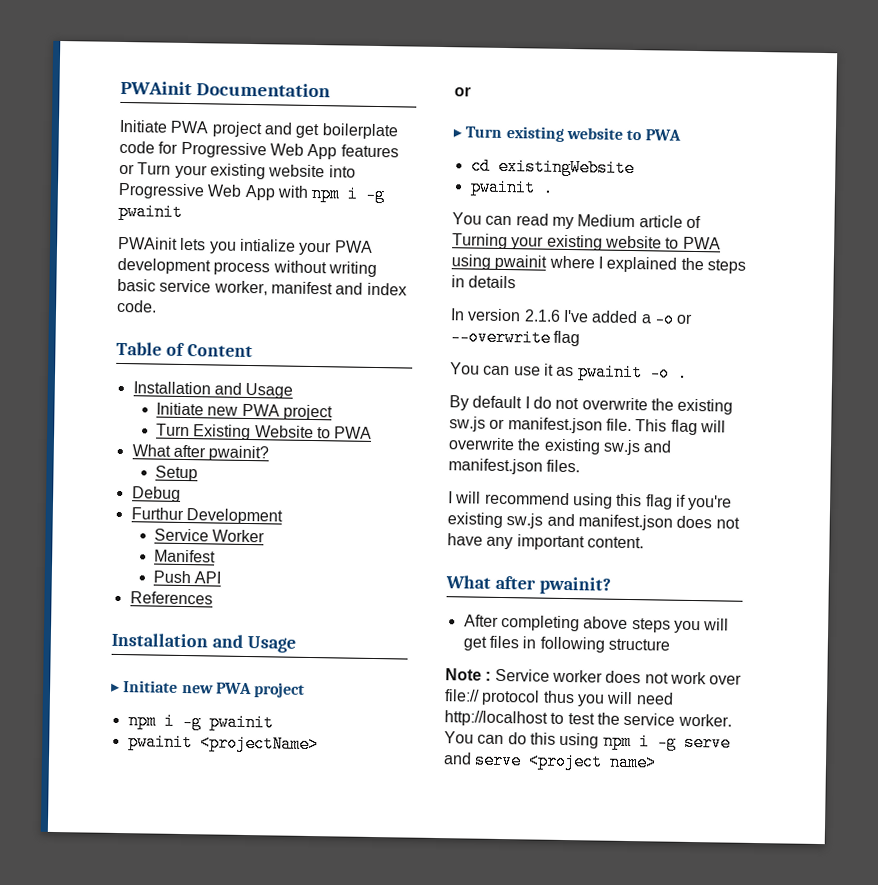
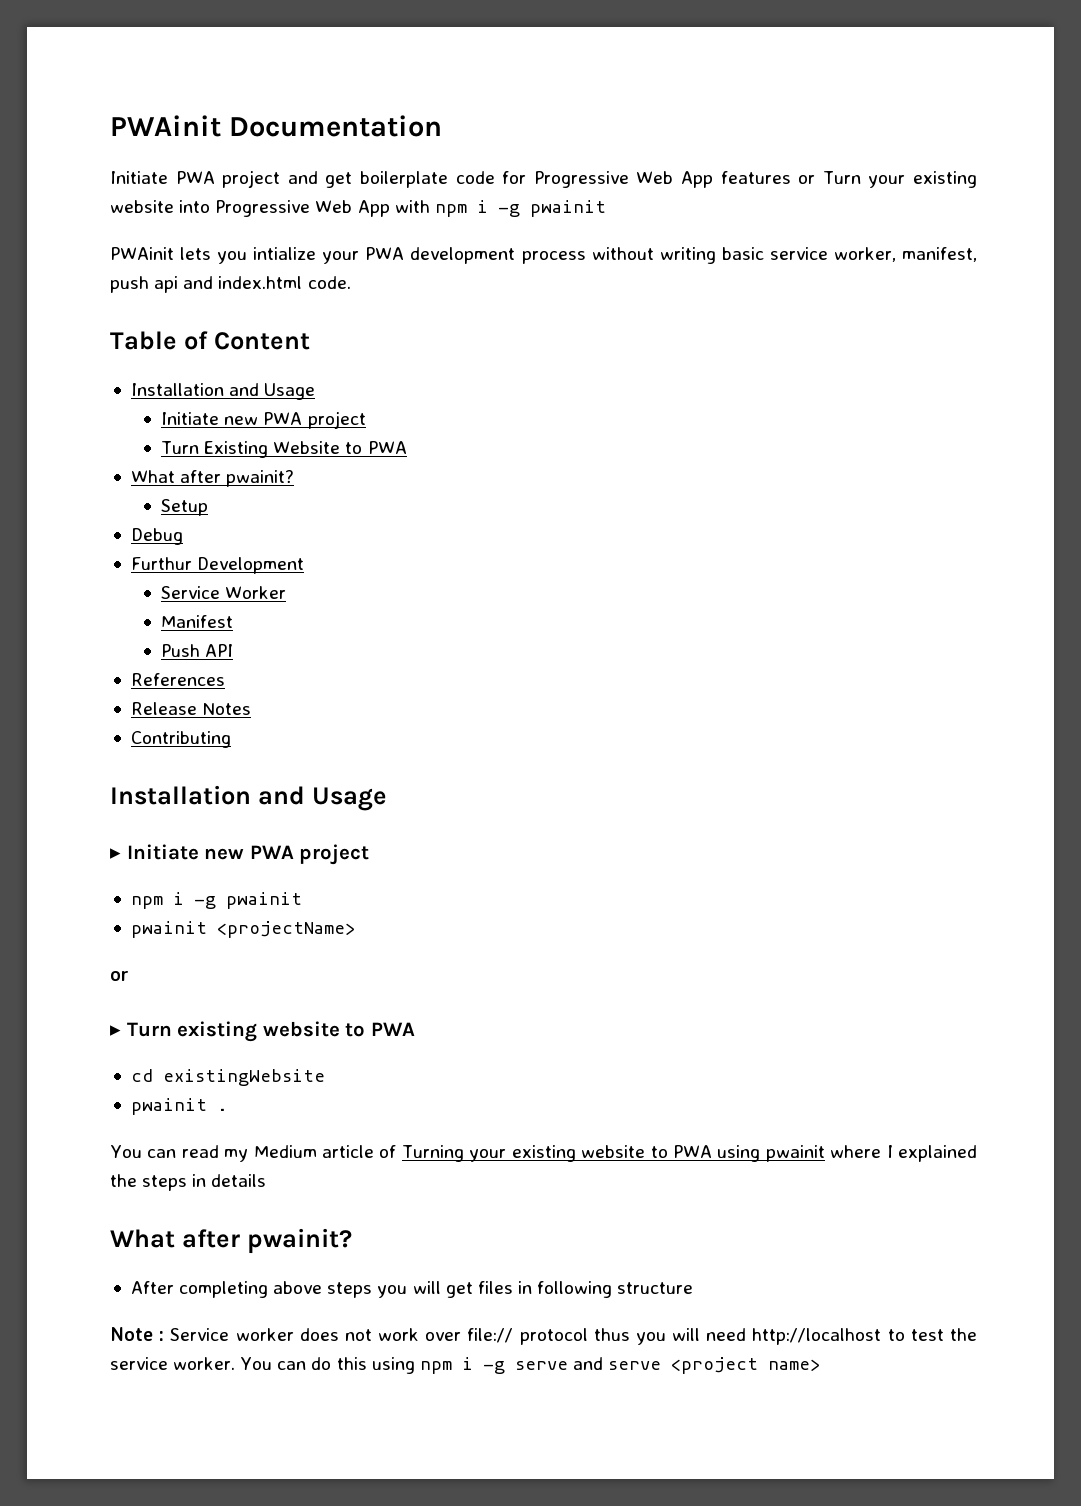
- PWAinit lets you intialize your PWA development process without writing basic service worker, manifest and index code.
+ PWAinit lets you intialize your PWA development process without writing basic service worker, manifest, push api and index.html code.
+ Release Notes
+ Contributing
- In version 2.1.6 I've added a -o or --overwrite flag
- You can use it as pwainit -o .
- By default I do not overwrite the existing sw.js or manifest.json file. This flag will overwrite the existing sw.js and manifest.json files.
- I will recommend using this flag if you're existing sw.js and manifest.json does not have any important content.

